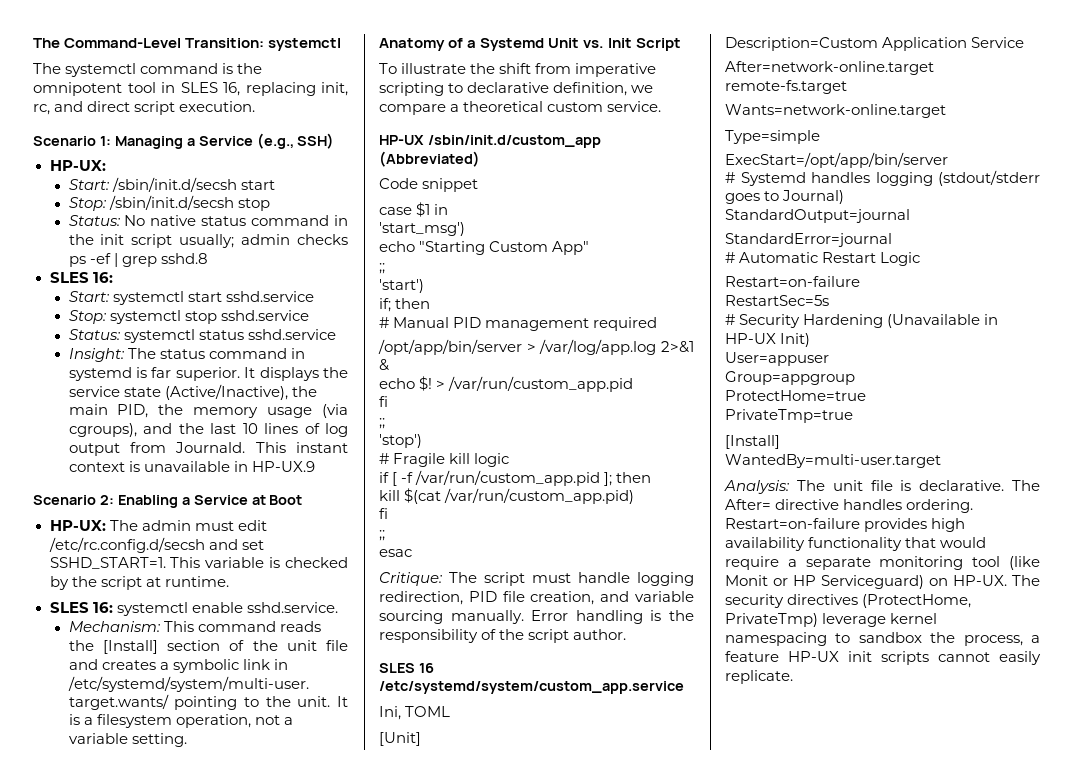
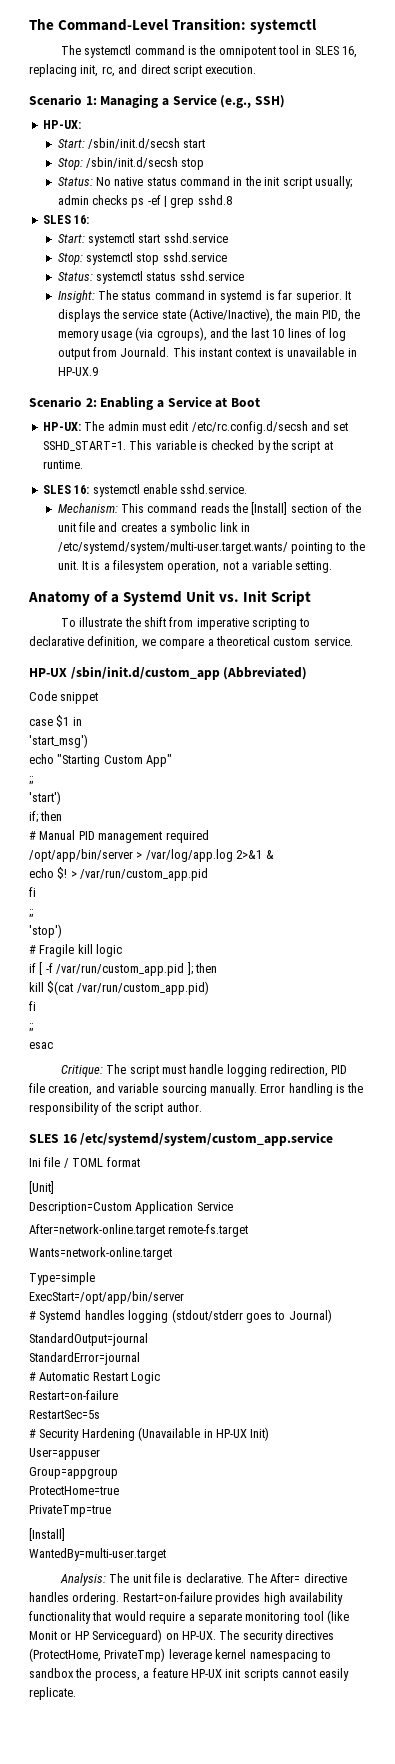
- Ini, TOML
+ Ini file / TOML format

